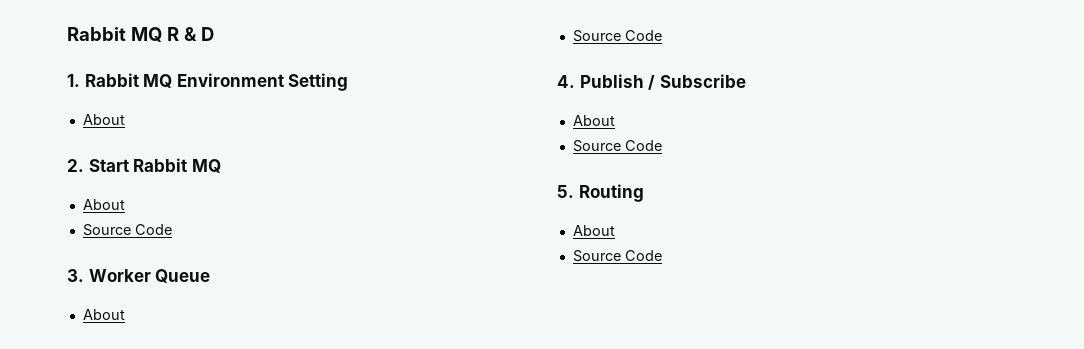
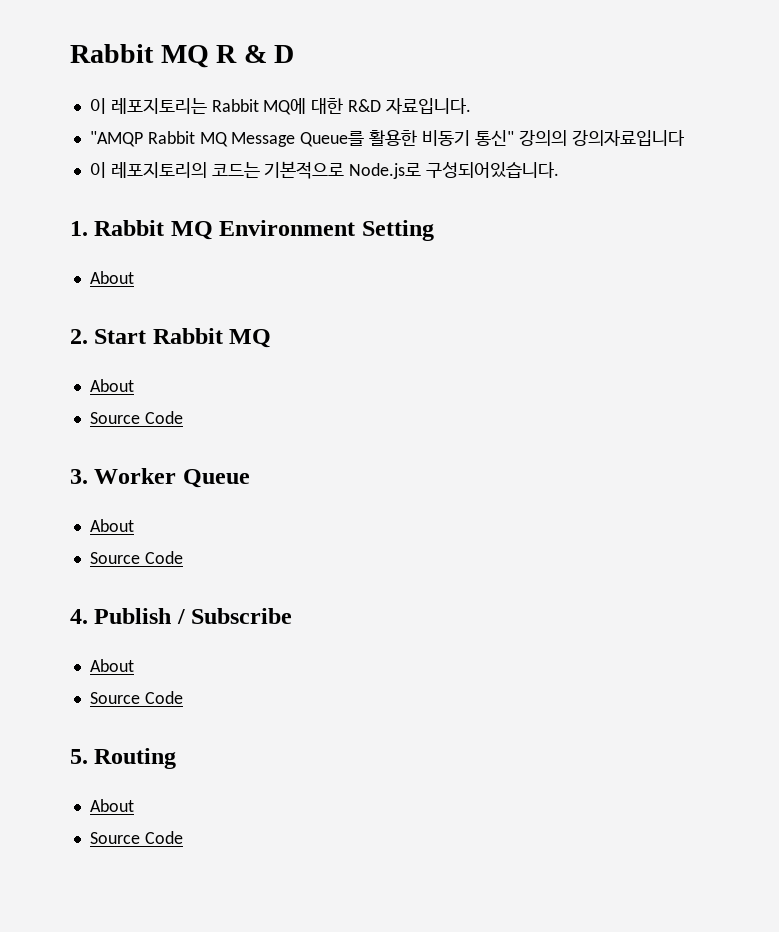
+ 이 레포지토리는 Rabbit MQ에 대한 R&D 자료입니다.
+ "AMQP Rabbit MQ Message Queue를 활용한 비동기 통신" 강의의 강의자료입니다
+ 이 레포지토리의 코드는 기본적으로 Node.js로 구성되어있습니다.

